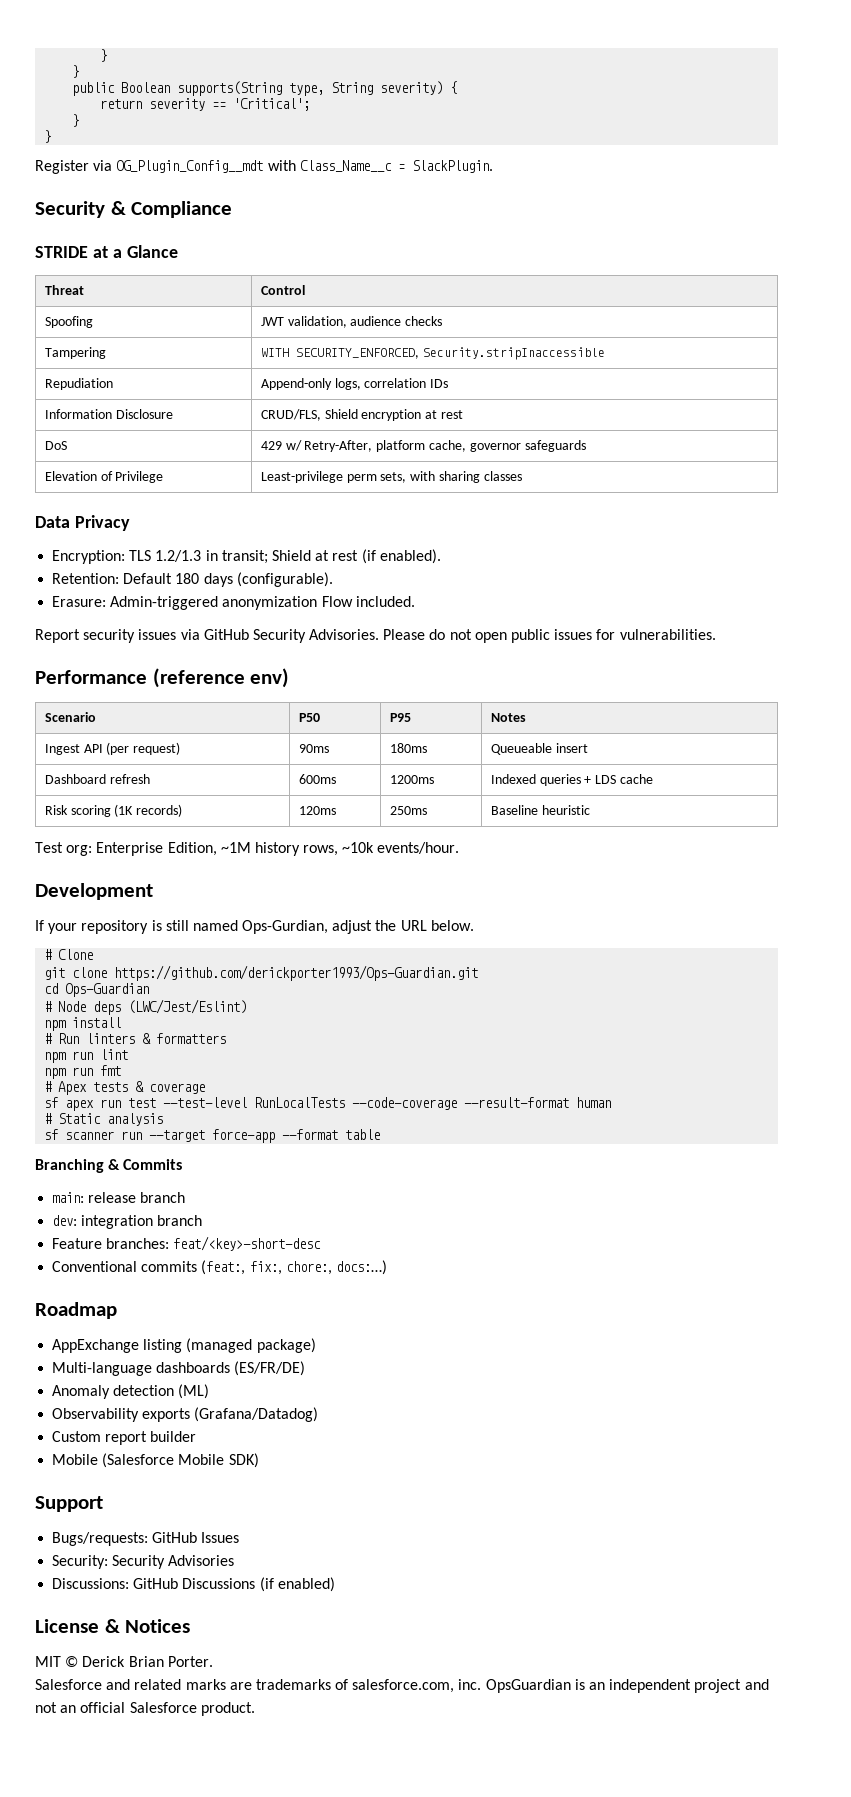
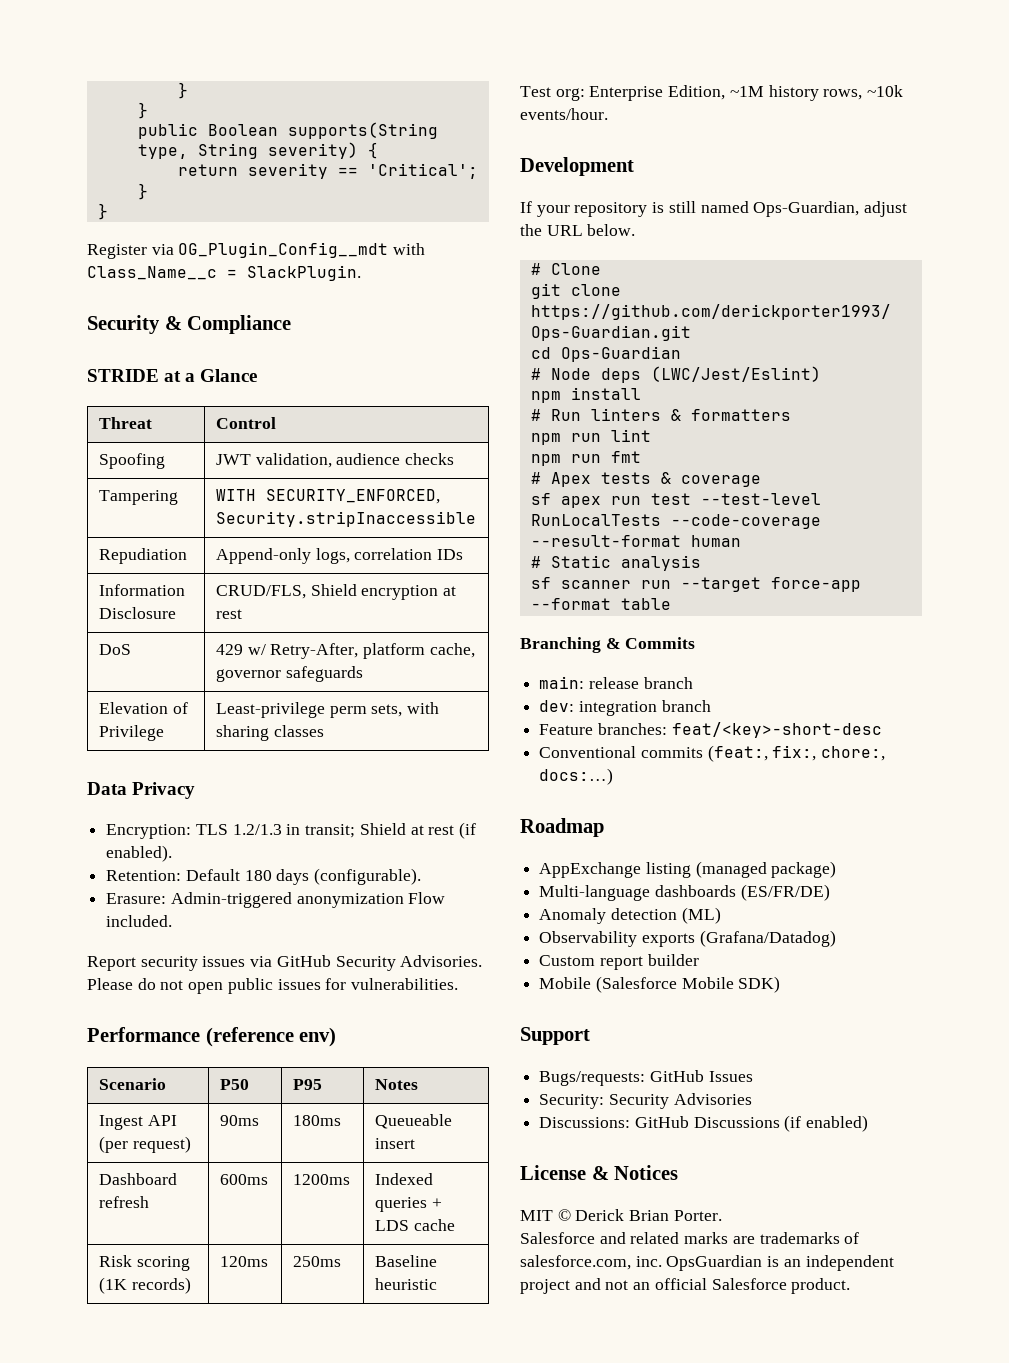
- If your repository is still named Ops-Gurdian, adjust the URL below.
+ If your repository is still named Ops-Guardian, adjust the URL below.

